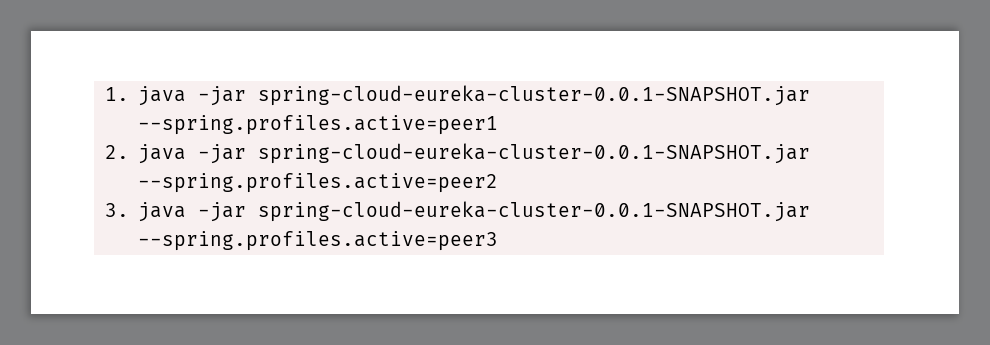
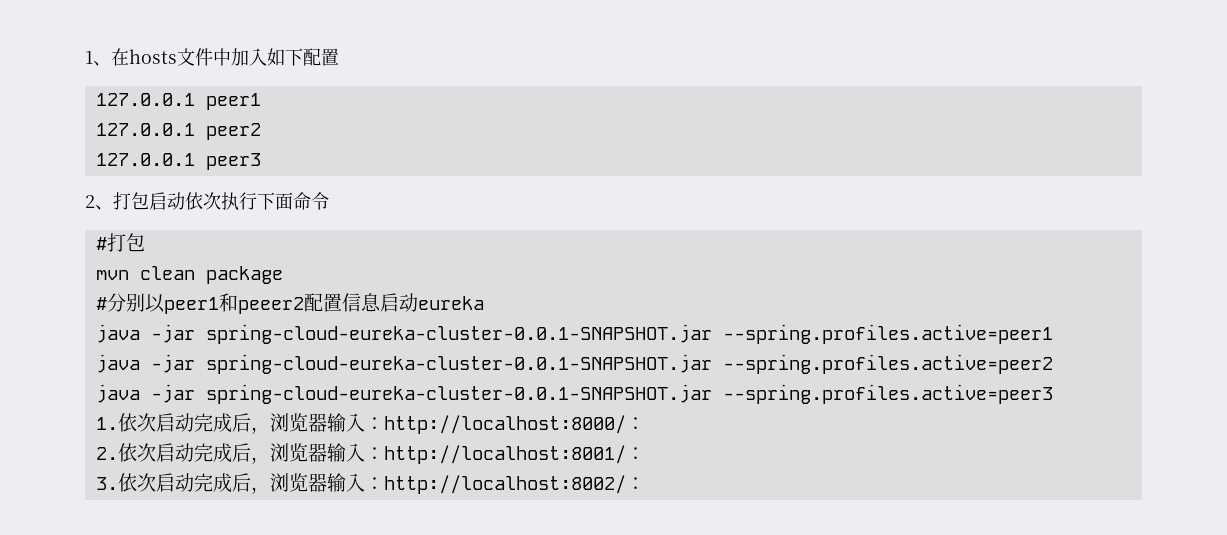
- 1. java -jar spring-cloud-eureka-cluster-0.0.1-SNAPSHOT.jar --spring.profiles.active=peer1
+ 1、在hosts文件中加入如下配置
+ 127.0.0.1 peer1
+ 127.0.0.1 peer2
+ 127.0.0.1 peer3
+ 2、打包启动依次执行下面命令
+ #打包
+ mvn clean package
+ #分别以peer1和peeer2配置信息启动eureka
+ java -jar spring-cloud-eureka-cluster-0.0.1-SNAPSHOT.jar --spring.profiles.active=peer1
- 2. java -jar spring-cloud-eureka-cluster-0.0.1-SNAPSHOT.jar --spring.profiles.active=peer2
+ java -jar spring-cloud-eureka-cluster-0.0.1-SNAPSHOT.jar --spring.profiles.active=peer2
- 3. java -jar spring-cloud-eureka-cluster-0.0.1-SNAPSHOT.jar --spring.profiles.active=peer3
+ java -jar spring-cloud-eureka-cluster-0.0.1-SNAPSHOT.jar --spring.profiles.active=peer3
+ 1.依次启动完成后，浏览器输入：http://localhost:8000/：
+ 2.依次启动完成后，浏览器输入：http://localhost:8001/：
+ 3.依次启动完成后，浏览器输入：http://localhost:8002/：

